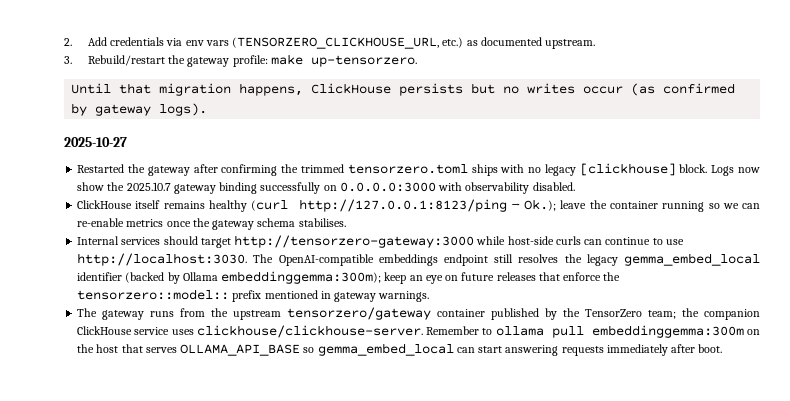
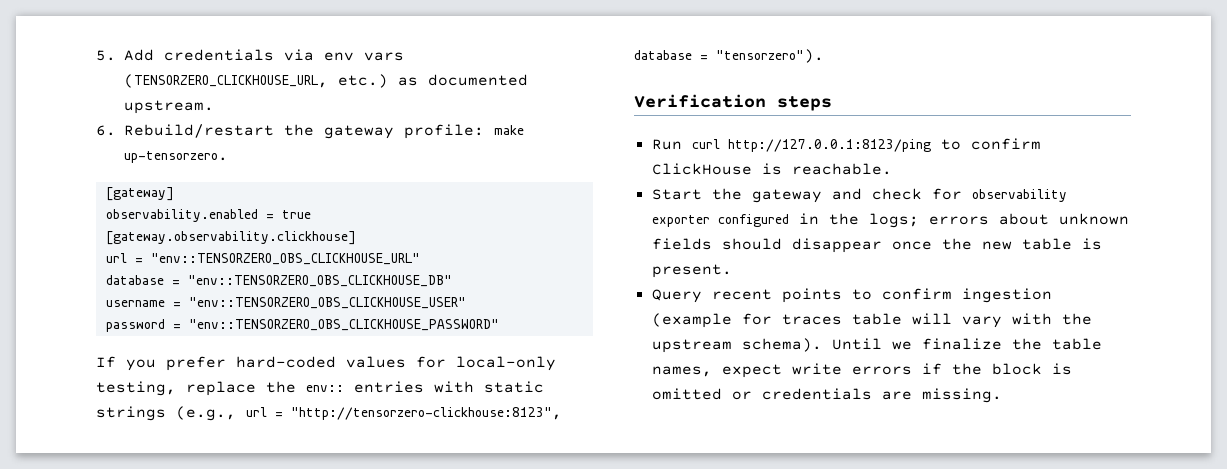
- 2. Add credentials via env vars (TENSORZERO_CLICKHOUSE_URL, etc.) as documented upstream.
+ 5. Add credentials via env vars (TENSORZERO_CLICKHOUSE_URL, etc.) as documented upstream.
- 3. Rebuild/restart the gateway profile: make up-tensorzero.
+ 6. Rebuild/restart the gateway profile: make up-tensorzero.
- Until that migration happens, ClickHouse persists but no writes occur (as confirmed by gateway logs).
- 2025-10-27
- Restarted the gateway after confirming the trimmed tensorzero.toml ships with no legacy [clickhouse] block. Logs now show the 2025.10.7 gateway binding successfully on 0.0.0.0:3000 with observability disabled.
- ClickHouse itself remains healthy (curl http://127.0.0.1:8123/ping → Ok.); leave the container running so we can re-enable metrics once the gateway schema stabilises.
- Internal services should target http://tensorzero-gateway:3000 while host-side curls can continue to use http://localhost:3030. The OpenAI-compatible embeddings endpoint still resolves the legacy gemma_embed_local identifier (backed by Ollama embeddinggemma:300m); keep an eye on future releases that enforce the tensorzero::model:: prefix mentioned in gateway warnings.
- The gateway runs from the upstream tensorzero/gateway container published by the TensorZero team; the companion ClickHouse service uses clickhouse/clickhouse-server. Remember to ollama pull embeddinggemma:300m on the host that serves OLLAMA_API_BASE so gemma_embed_local can start answering requests immediately after boot.
+ [gateway]
+ observability.enabled = true
+ [gateway.observability.clickhouse]
+ url = "env::TENSORZERO_OBS_CLICKHOUSE_URL"
+ database = "env::TENSORZERO_OBS_CLICKHOUSE_DB"
+ username = "env::TENSORZERO_OBS_CLICKHOUSE_USER"
+ password = "env::TENSORZERO_OBS_CLICKHOUSE_PASSWORD"
+ If you prefer hard-coded values for local-only testing, replace the env:: entries with static strings (e.g., url = "http://tensorzero-clickhouse:8123", database = "tensorzero").
+ Verification steps
+ Run curl http://127.0.0.1:8123/ping to confirm ClickHouse is reachable.
+ Start the gateway and check for observability exporter configured in the logs; errors about unknown fields should disappear once the new table is present.
+ Query recent points to confirm ingestion (example for traces table will vary with the upstream schema). Until we finalize the table names, expect write errors if the block is omitted or credentials are missing.

